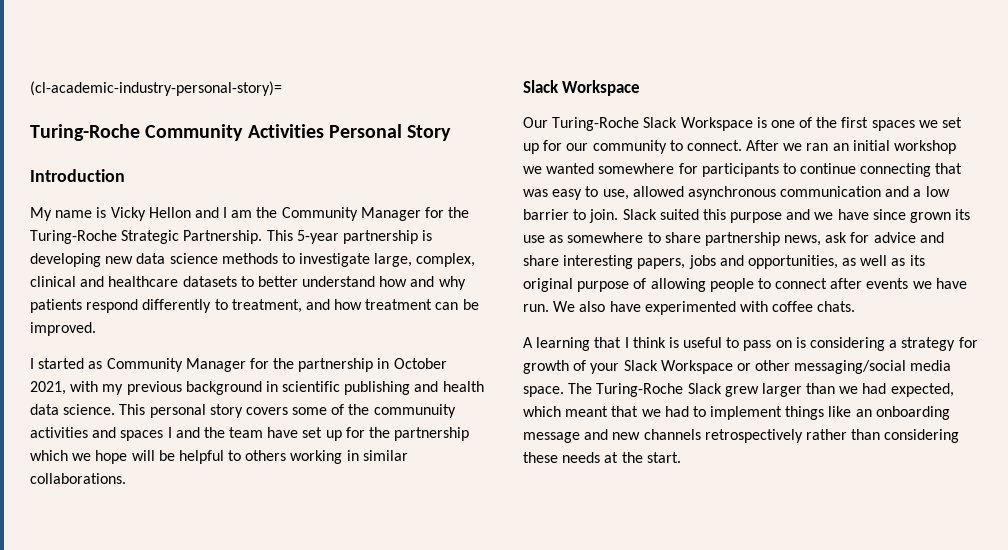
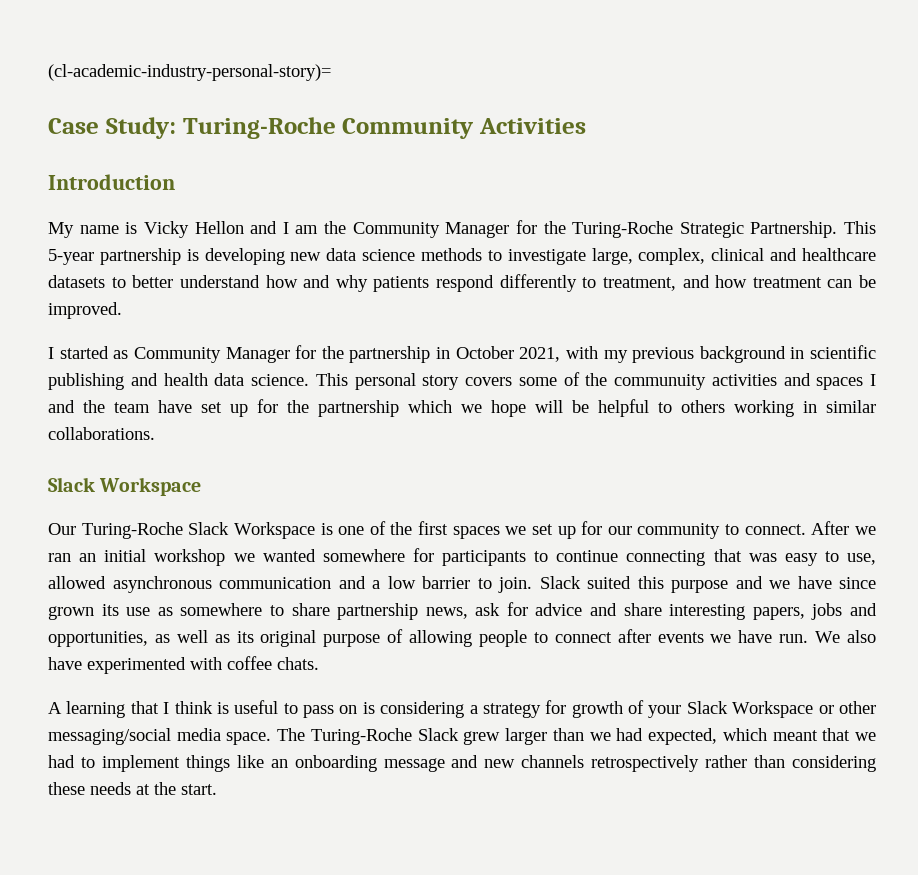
- Turing-Roche Community Activities Personal Story
+ Case Study: Turing-Roche Community Activities

